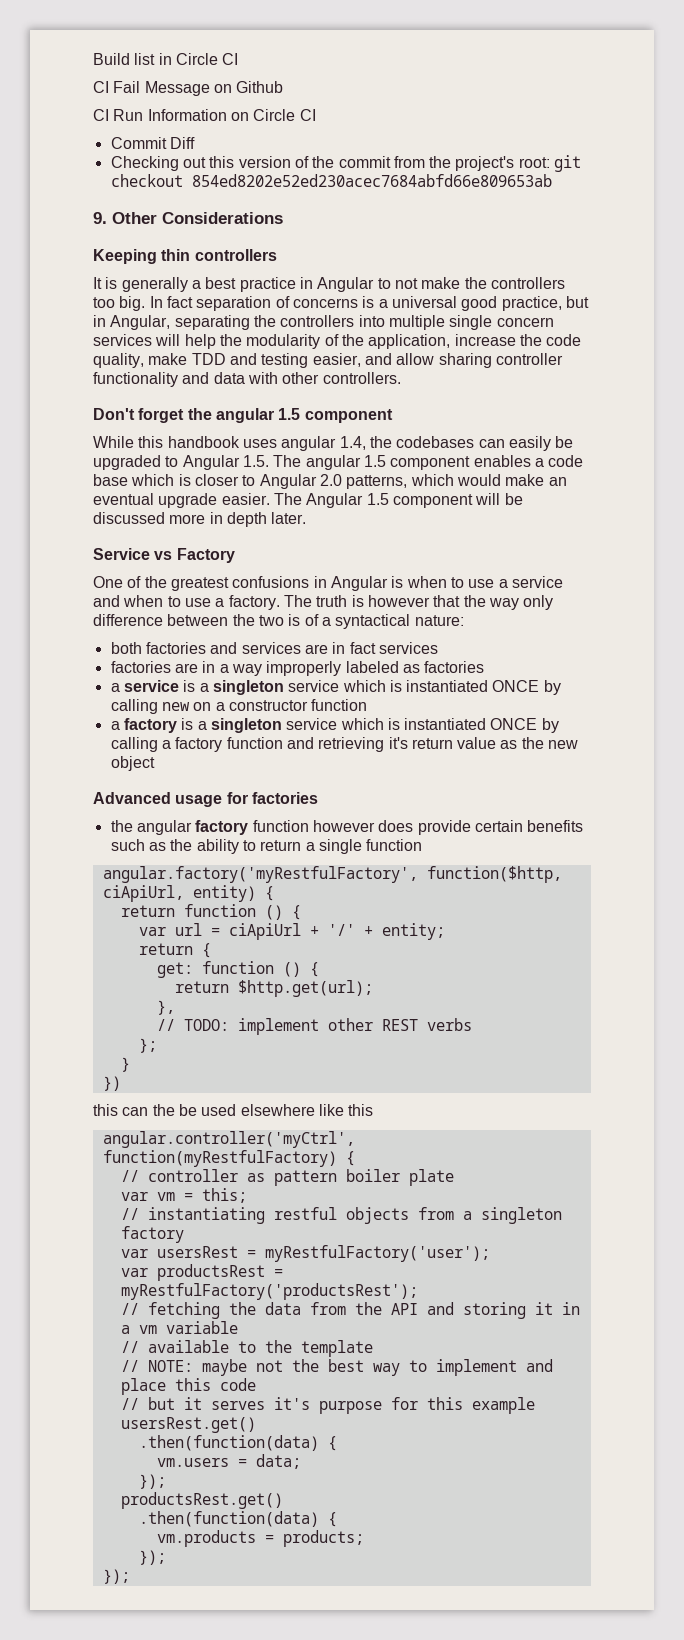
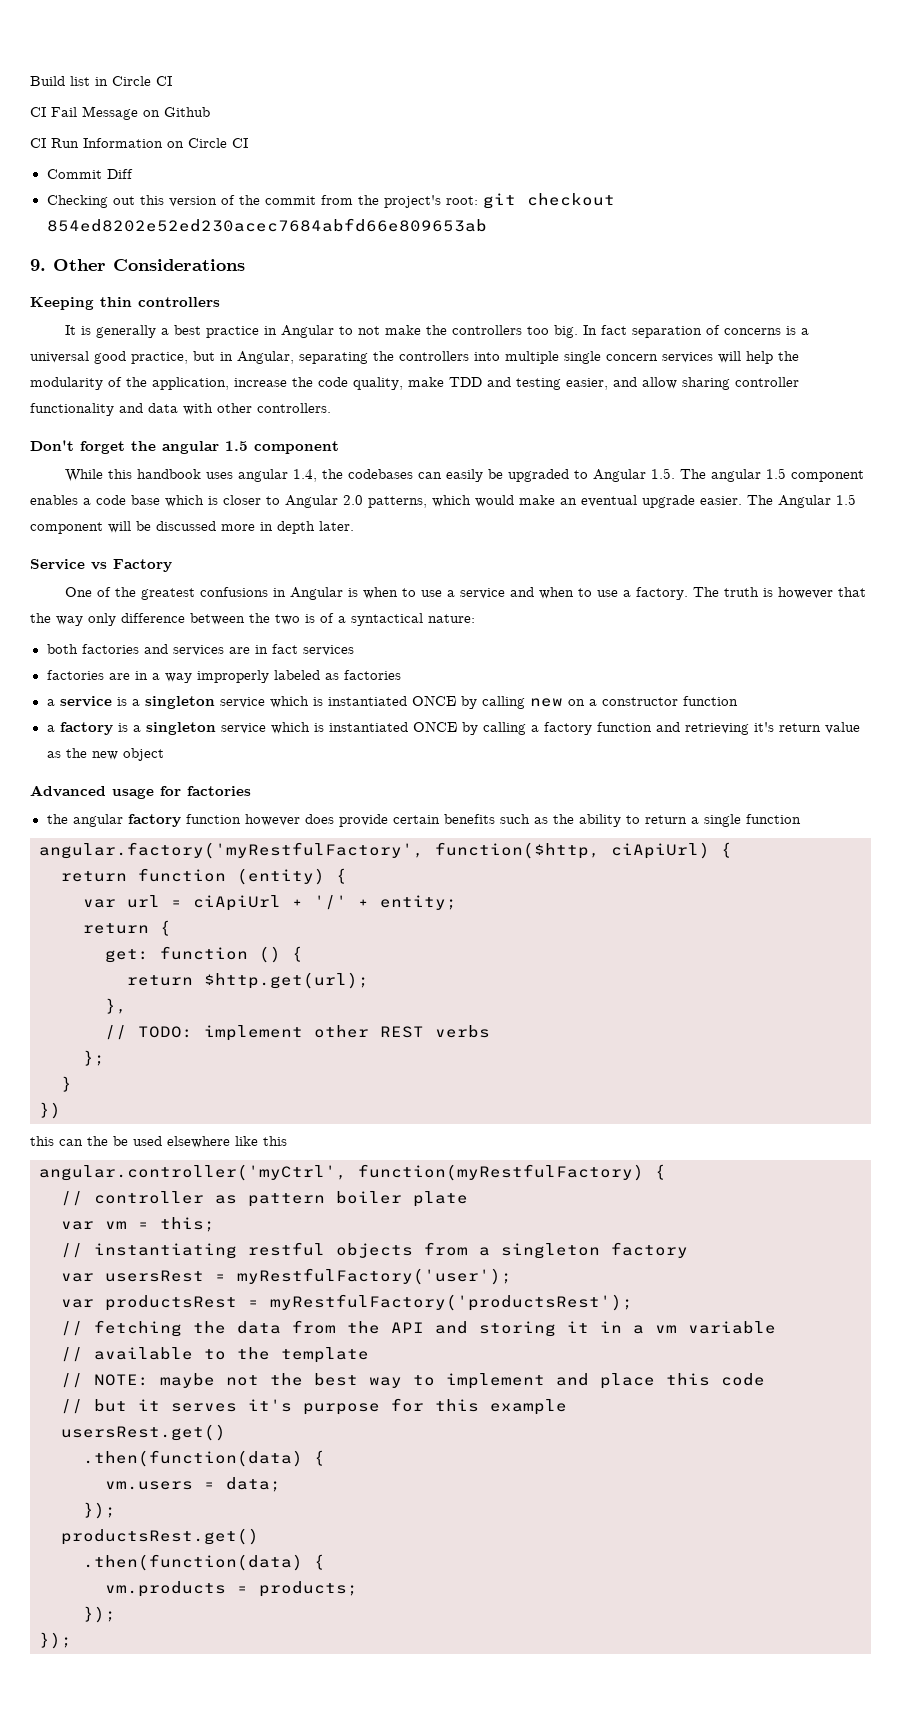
- angular.factory('myRestfulFactory', function($http, ciApiUrl, entity) {
+ angular.factory('myRestfulFactory', function($http, ciApiUrl) {
- return function () {
+ return function (entity) {

